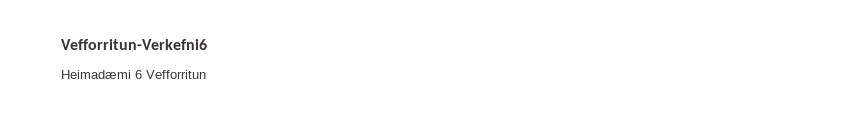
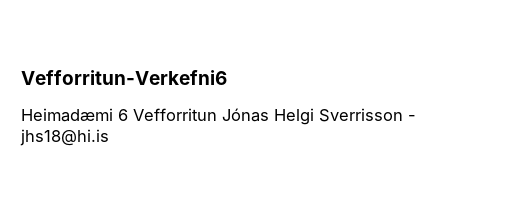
- Heimadæmi 6 Vefforritun
+ Heimadæmi 6 Vefforritun Jónas Helgi Sverrisson - jhs18@hi.is

